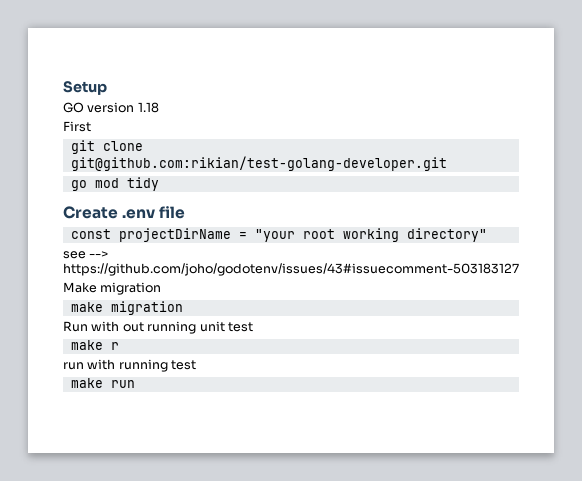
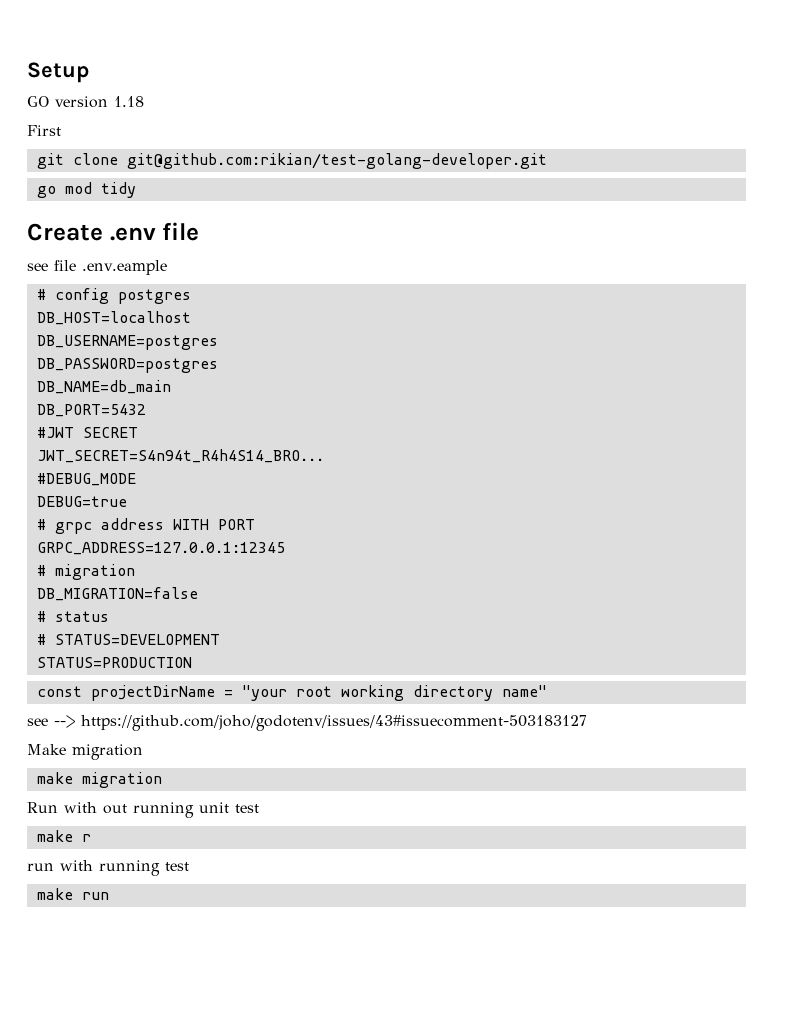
+ see file .env.eample
+ # config postgres
+ DB_HOST=localhost
+ DB_USERNAME=postgres
+ DB_PASSWORD=postgres
+ DB_NAME=db_main
+ DB_PORT=5432
+ #JWT SECRET
+ JWT_SECRET=S4n94t_R4h4S14_BRO...
+ #DEBUG_MODE
+ DEBUG=true
+ # grpc address WITH PORT
+ GRPC_ADDRESS=127.0.0.1:12345
+ # migration
+ DB_MIGRATION=false
+ # status
+ # STATUS=DEVELOPMENT
+ STATUS=PRODUCTION
- const projectDirName = "your root working directory"
+ const projectDirName = "your root working directory name"

